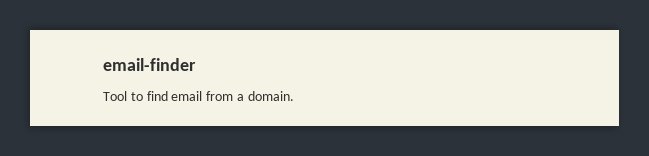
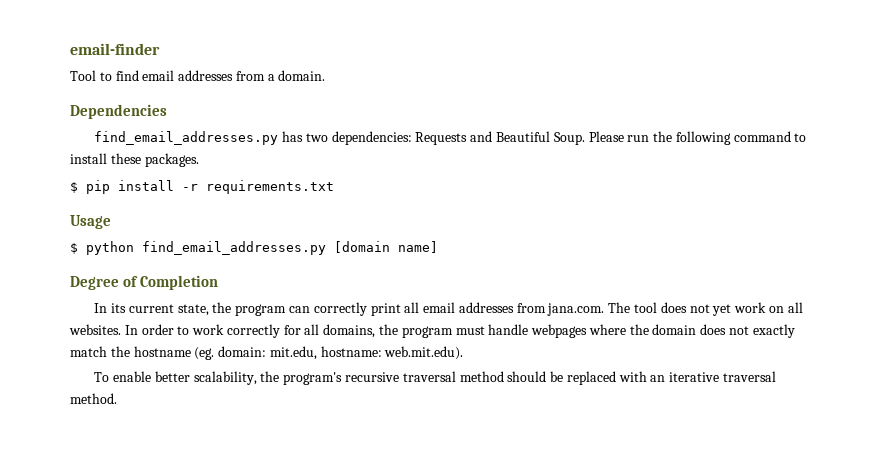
- Tool to find email from a domain.
+ Tool to find email addresses from a domain.
+ Dependencies
+ find_email_addresses.py has two dependencies: Requests and Beautiful Soup. Please run the following command to install these packages.
+ $ pip install -r requirements.txt
+ Usage
+ $ python find_email_addresses.py [domain name]
+ Degree of Completion
+ In its current state, the program can correctly print all email addresses from jana.com. The tool does not yet work on all websites. In order to work correctly for all domains, the program must handle webpages where the domain does not exactly match the hostname (eg. domain: mit.edu, hostname: web.mit.edu).
+ To enable better scalability, the program's recursive traversal method should be replaced with an iterative traversal method.

